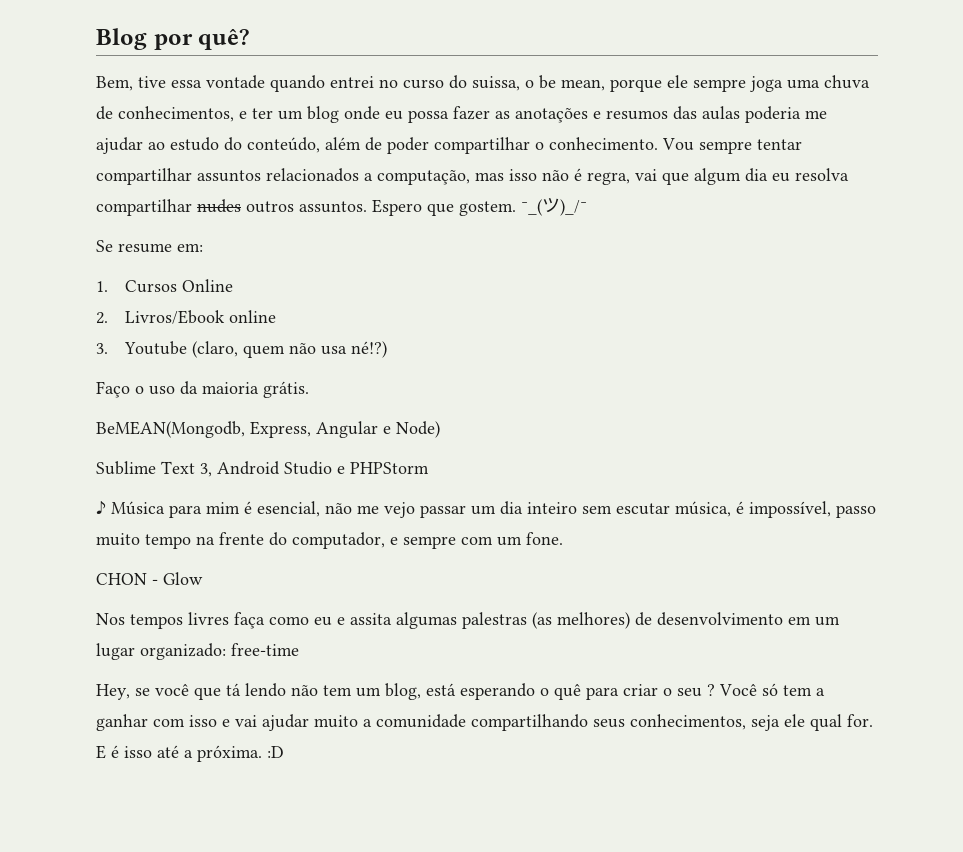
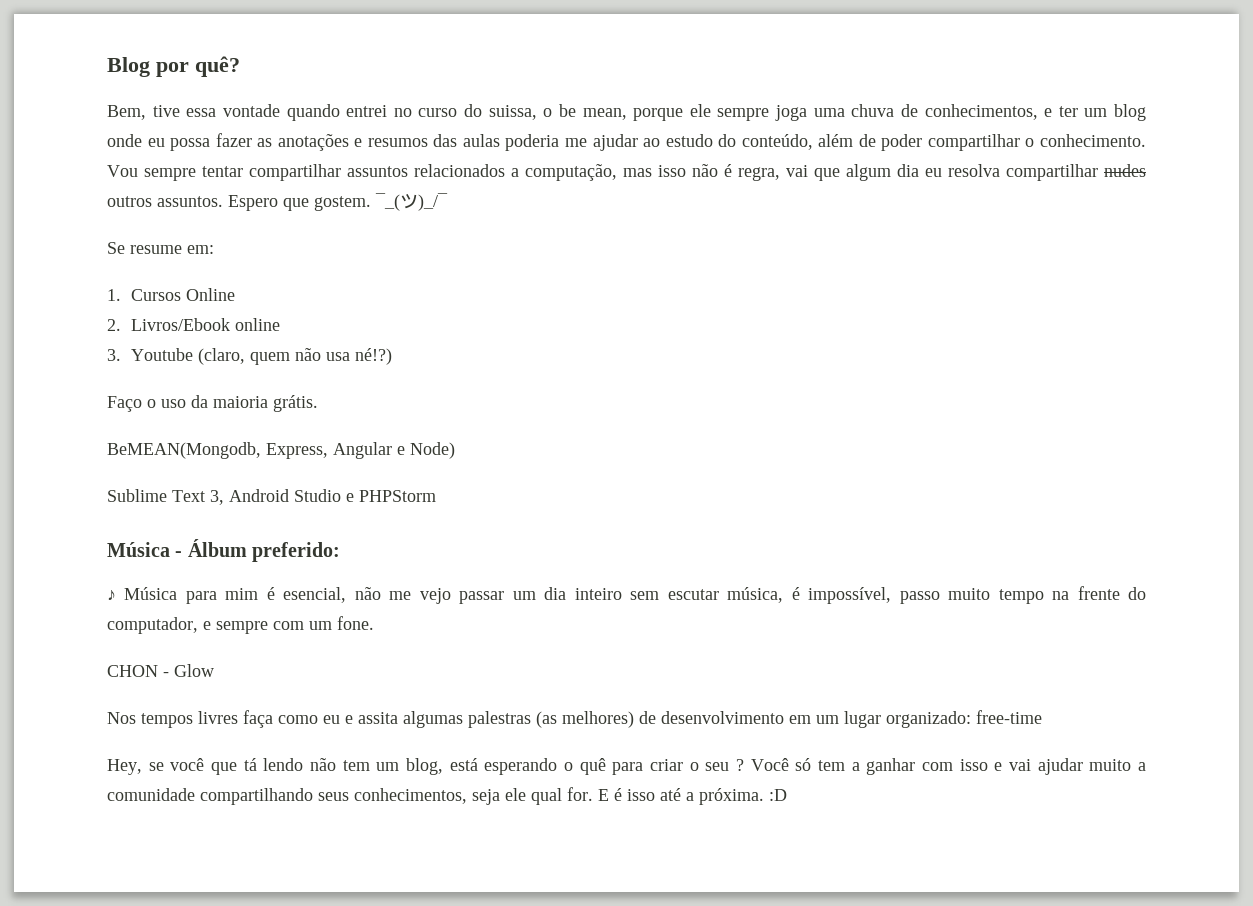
+ Música - Álbum preferido:

